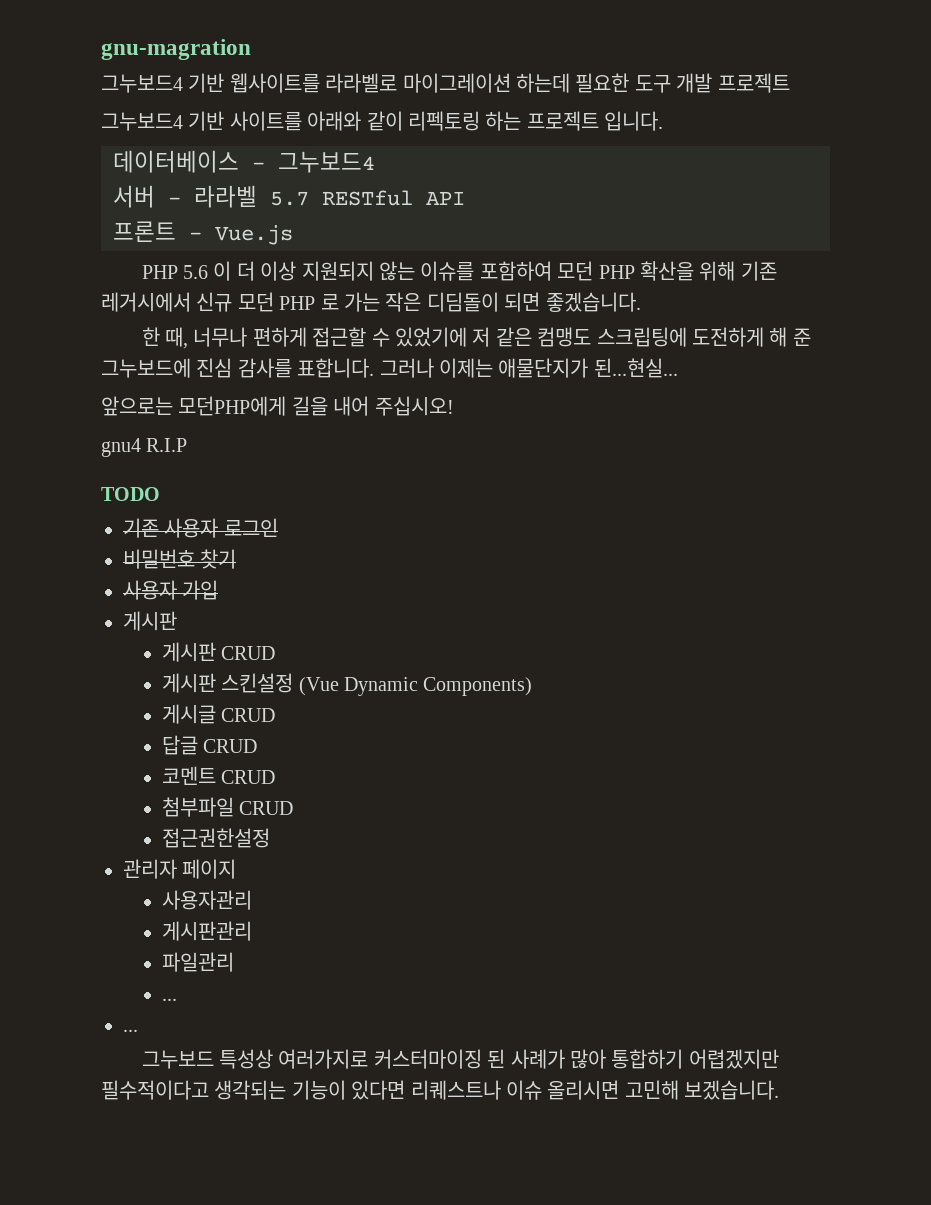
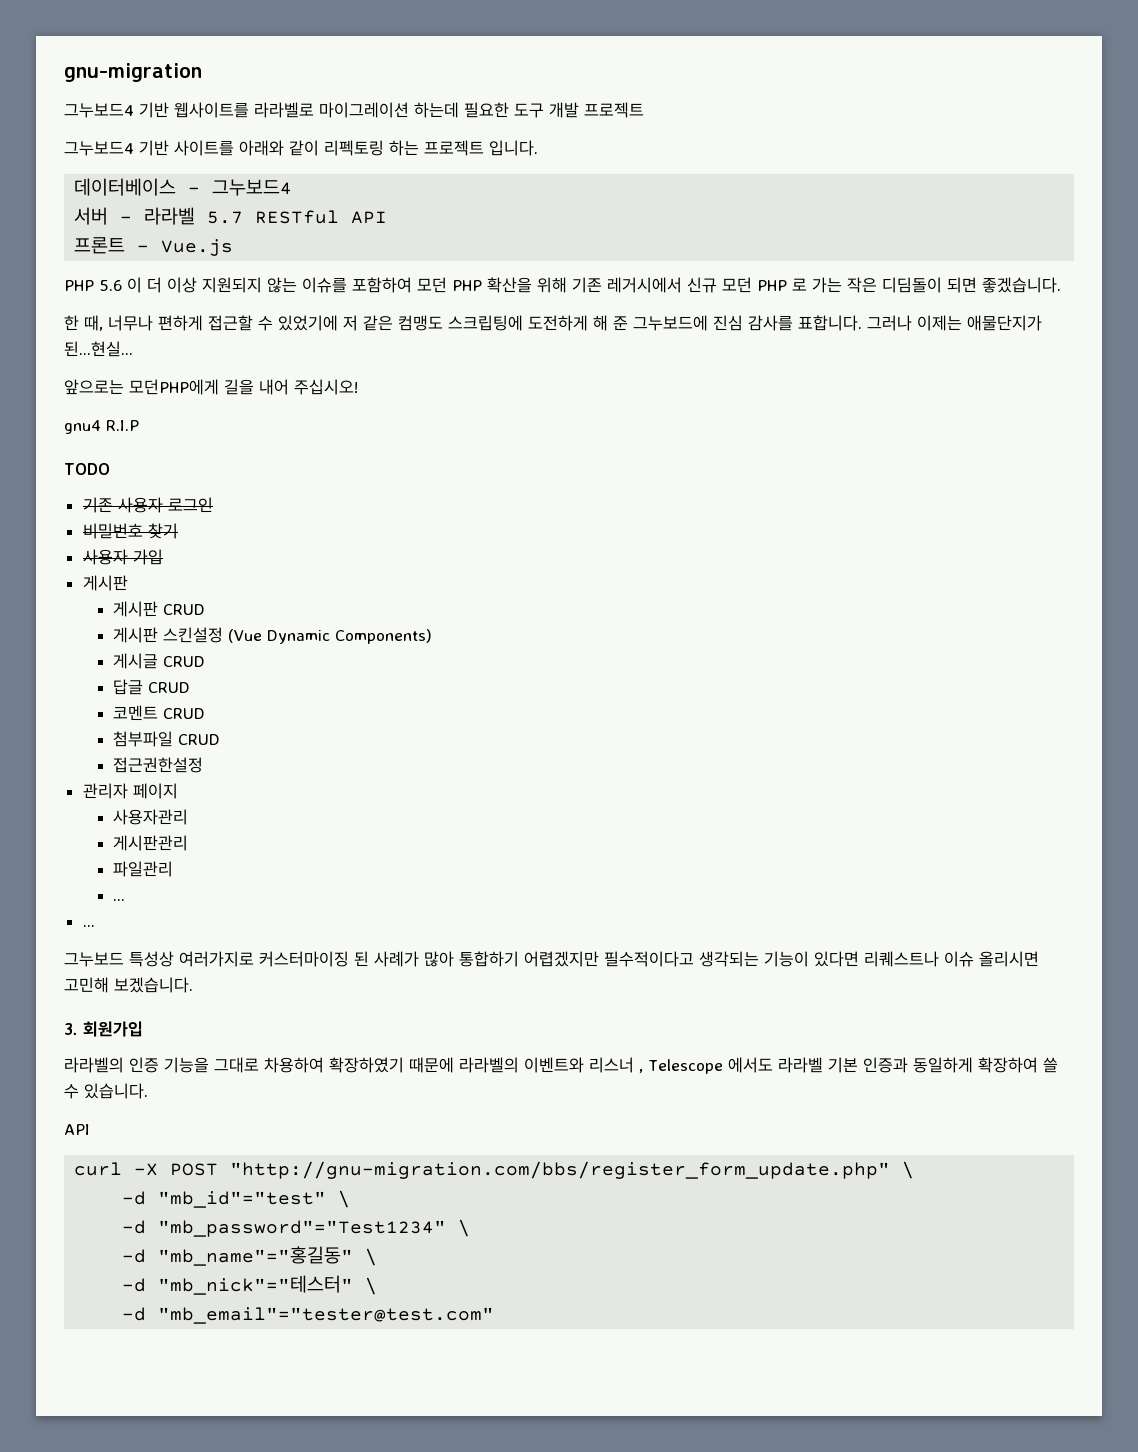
- gnu-magration
+ gnu-migration
+ 3. 회원가입
+ 라라벨의 인증 기능을 그대로 차용하여 확장하였기 때문에 라라벨의 이벤트와 리스너 , Telescope 에서도 라라벨 기본 인증과 동일하게 확장하여 쓸 수 있습니다.
+ API
+ curl -X POST "http://gnu-migration.com/bbs/register_form_update.php" \
+ -d "mb_id"="test" \
+ -d "mb_password"="Test1234" \
+ -d "mb_name"="홍길동" \
+ -d "mb_nick"="테스터" \
+ -d "mb_email"="tester@test.com"

